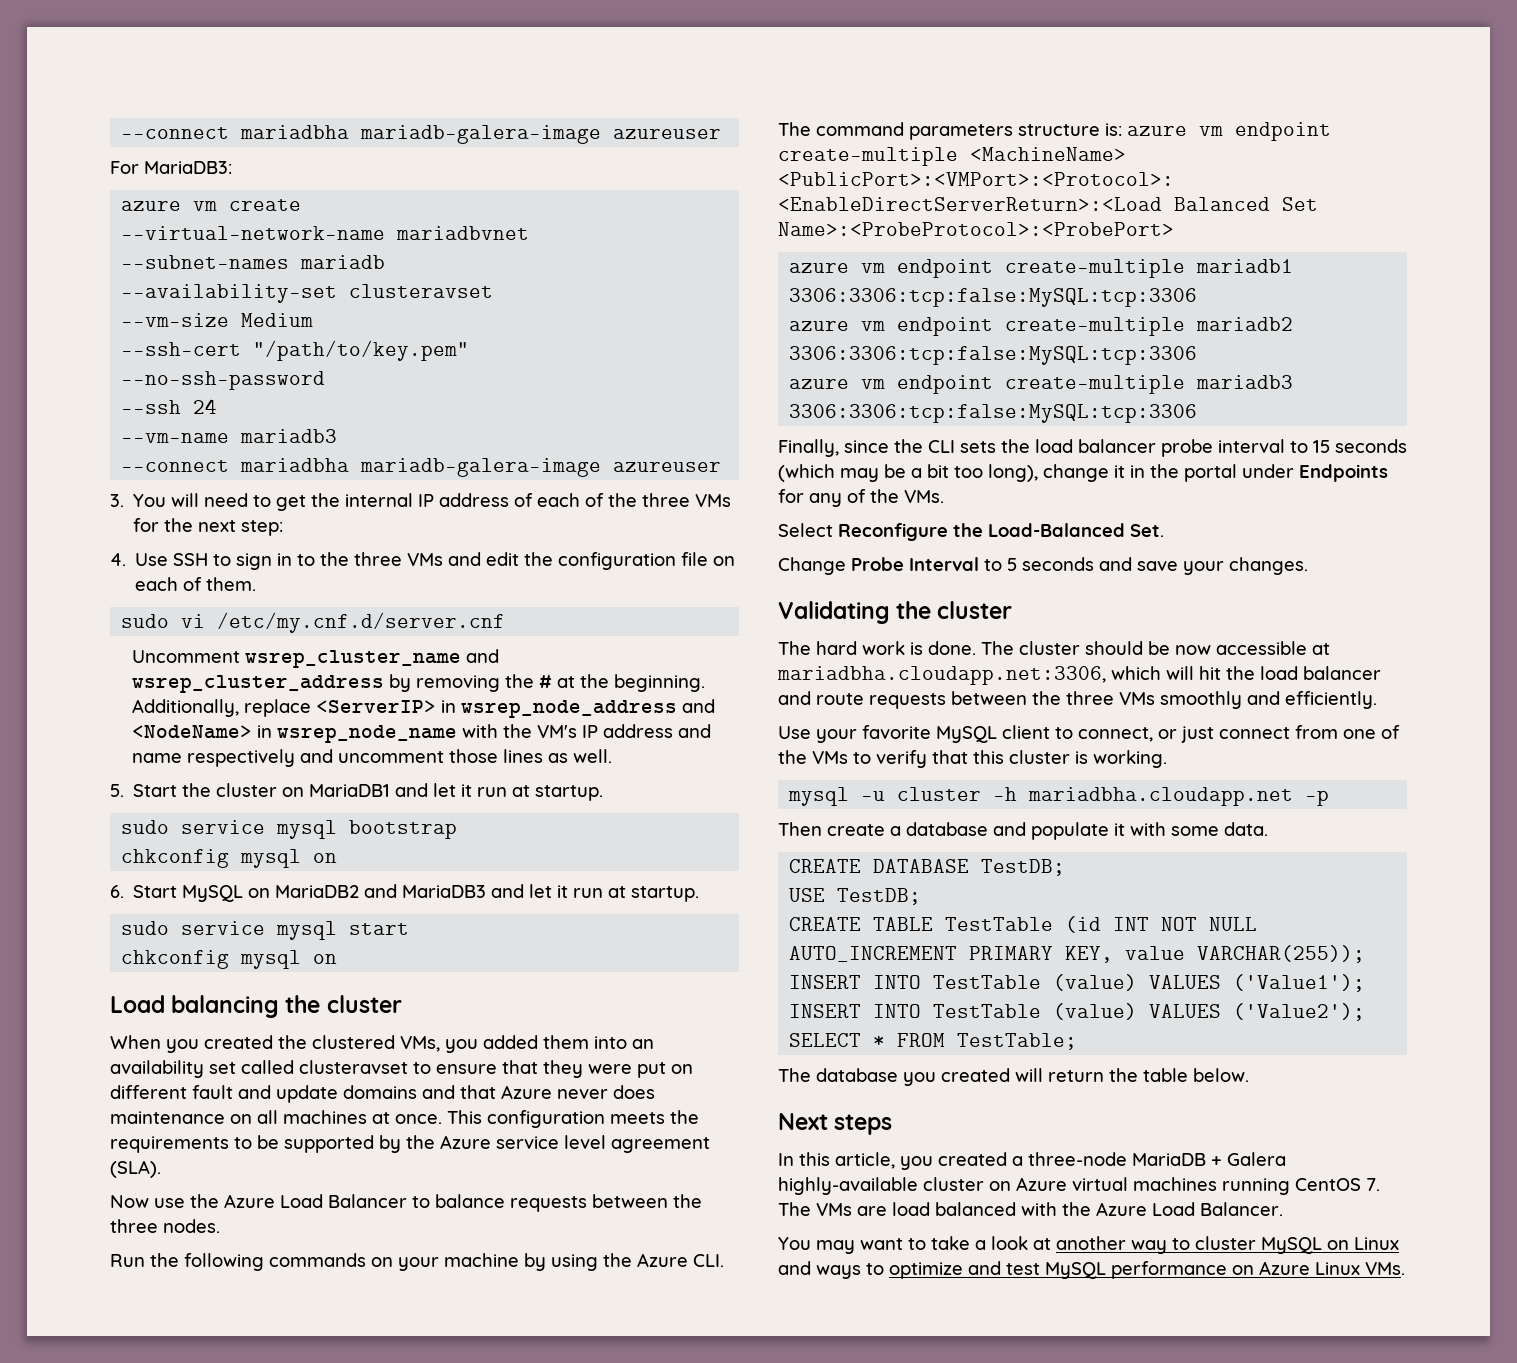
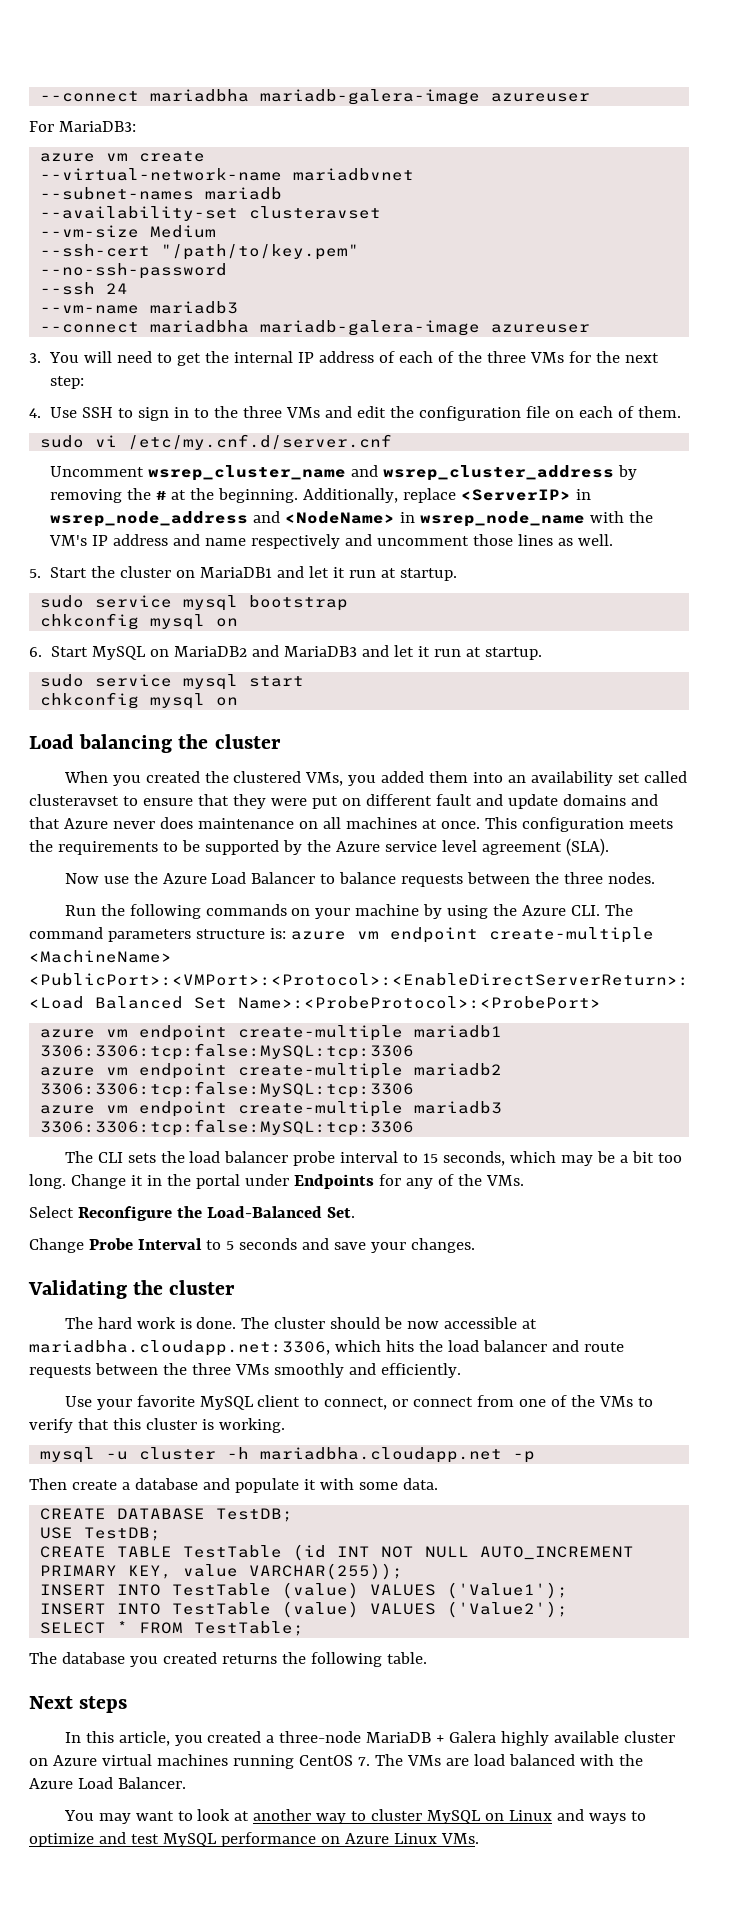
- Finally, since the CLI sets the load balancer probe interval to 15 seconds (which may be a bit too long), change it in the portal under Endpoints for any of the VMs.
+ The CLI sets the load balancer probe interval to 15 seconds, which may be a bit too long. Change it in the portal under Endpoints for any of the VMs.
- The cluster should be now accessible at mariadbha.cloudapp.net:3306, which will hit the load balancer and route requests between the three VMs smoothly and efficiently.
+ The cluster should be now accessible at mariadbha.cloudapp.net:3306, which hits the load balancer and route requests between the three VMs smoothly and efficiently.
- Use your favorite MySQL client to connect, or just connect from one of the VMs to verify that this cluster is working.
+ Use your favorite MySQL client to connect, or connect from one of the VMs to verify that this cluster is working.
- The database you created will return the table below.
+ The database you created returns the following table.
- In this article, you created a three-node MariaDB + Galera highly-available cluster on Azure virtual machines running CentOS 7. The VMs are load balanced with the Azure Load Balancer.
+ In this article, you created a three-node MariaDB + Galera highly available cluster on Azure virtual machines running CentOS 7. The VMs are load balanced with the Azure Load Balancer.
- You may want to take a look at another way to cluster MySQL on Linux and ways to optimize and test MySQL performance on Azure Linux VMs.
+ You may want to look at another way to cluster MySQL on Linux and ways to optimize and test MySQL performance on Azure Linux VMs.

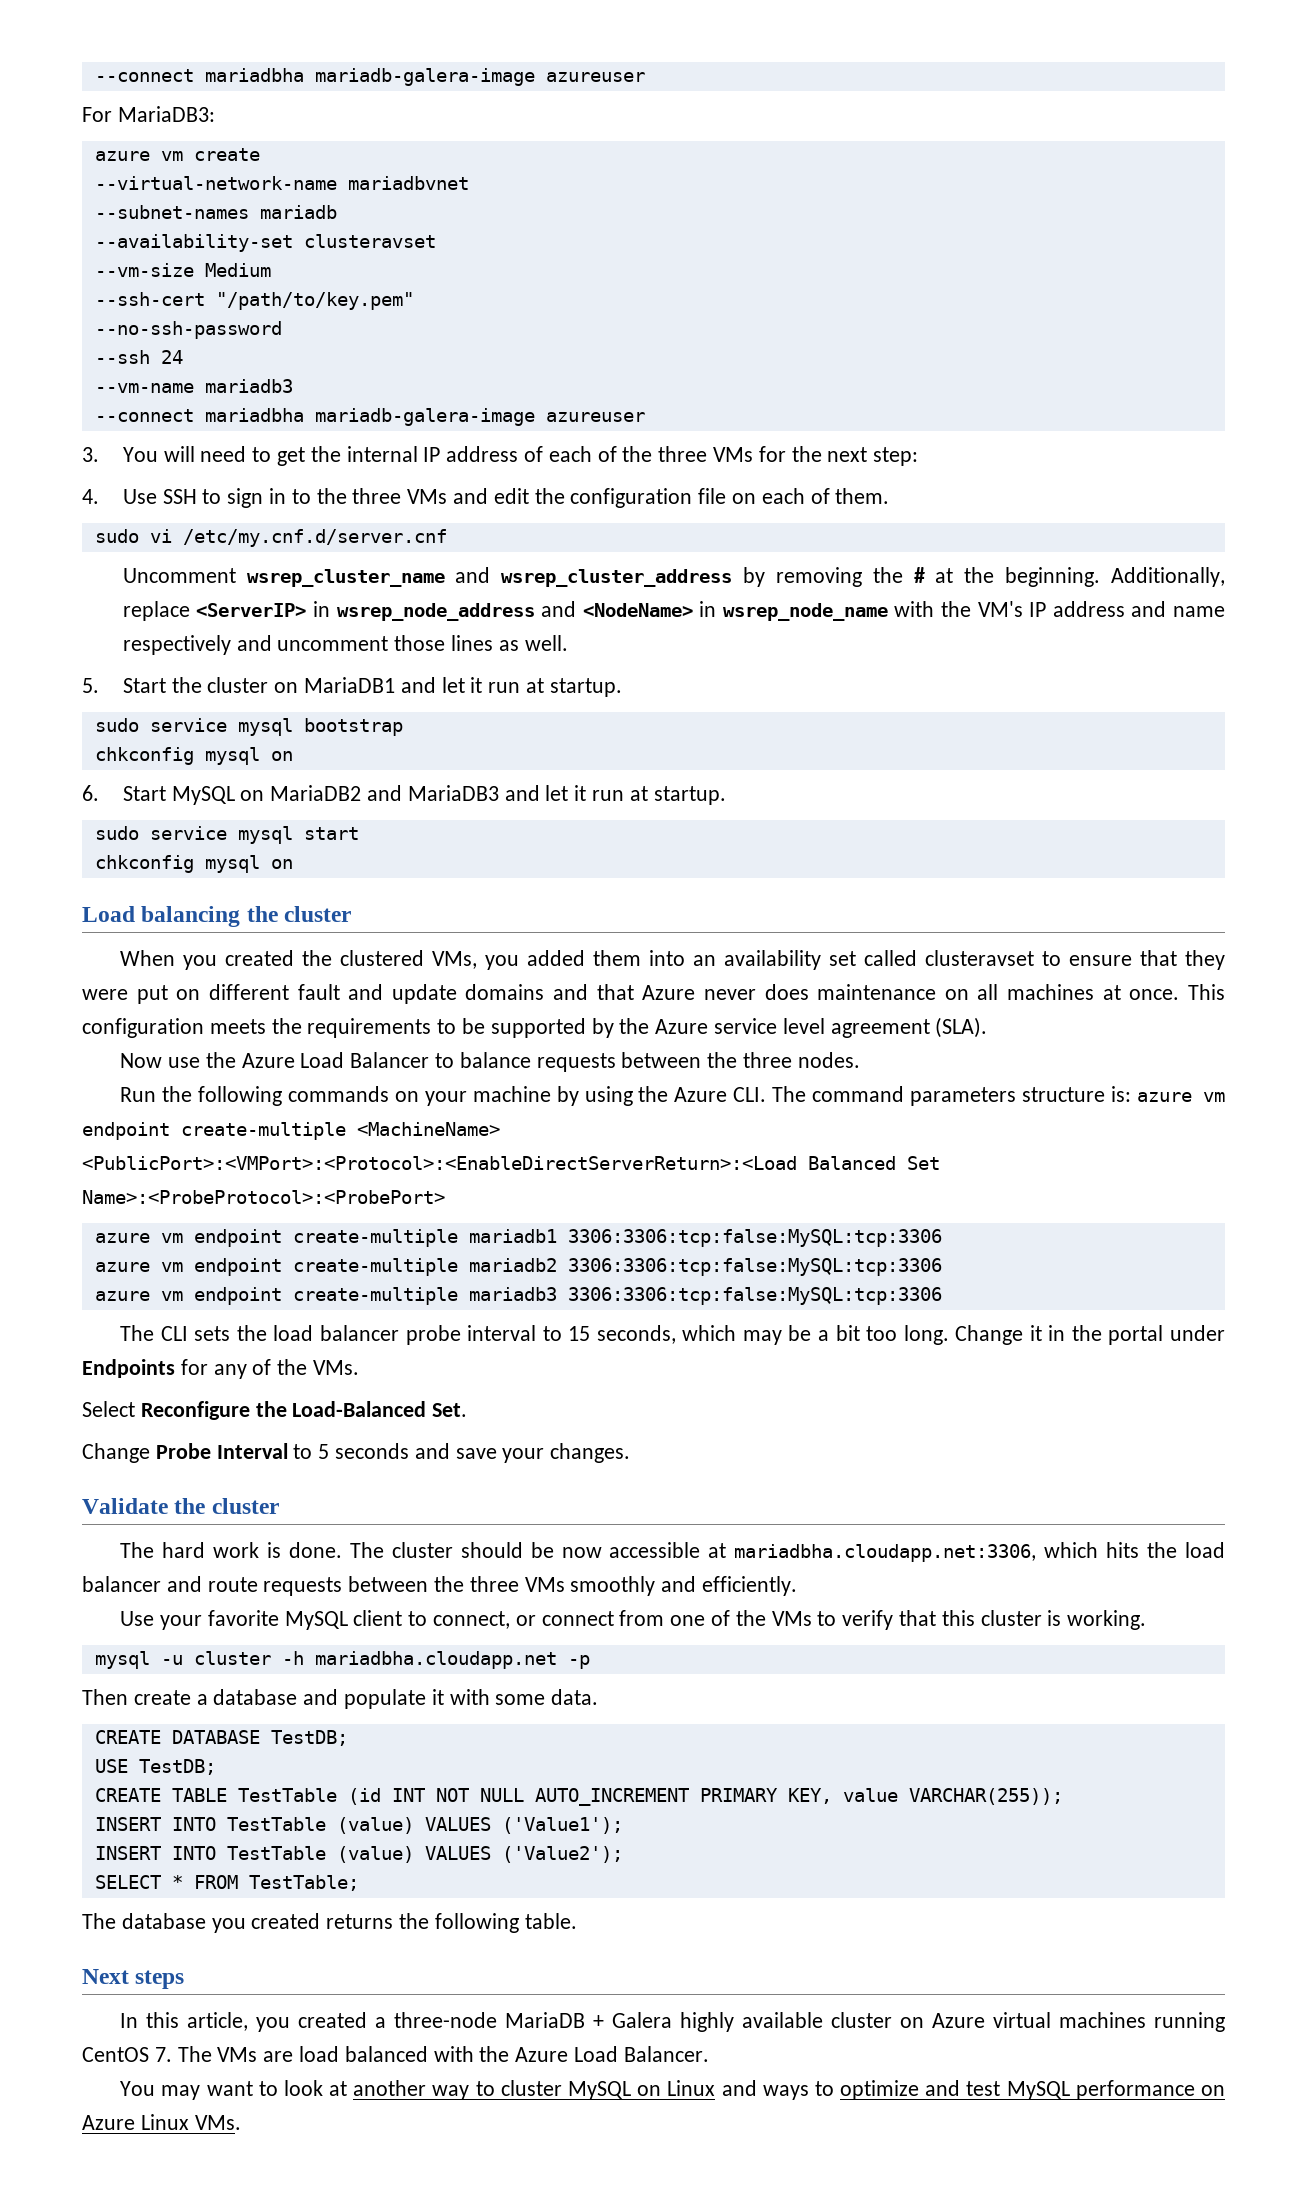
- Validating the cluster
+ Validate the cluster

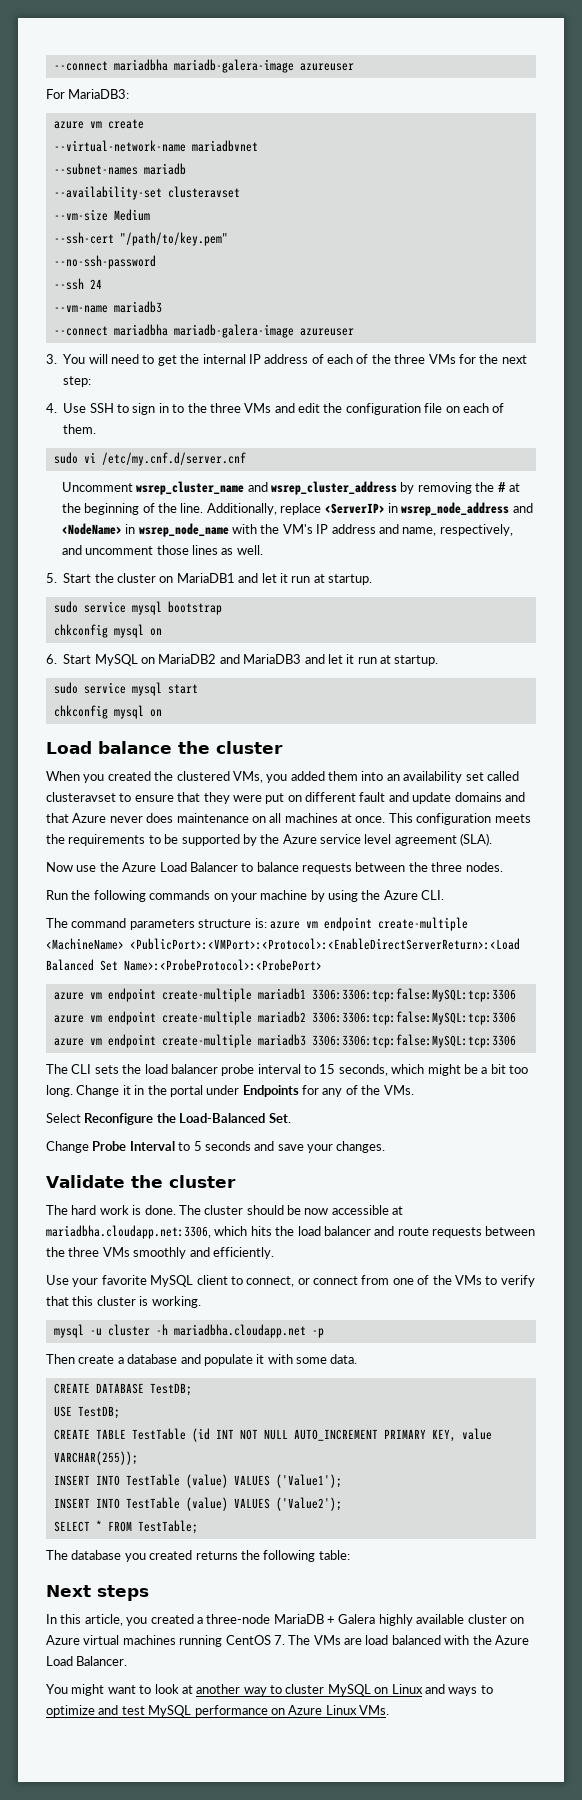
- Uncomment wsrep_cluster_name and wsrep_cluster_address by removing the # at the beginning.
+ Uncomment wsrep_cluster_name and wsrep_cluster_address by removing the # at the beginning of the line.
- Additionally, replace <ServerIP> in wsrep_node_address and <NodeName> in wsrep_node_name with the VM's IP address and name respectively and uncomment those lines as well.
+ Additionally, replace <ServerIP> in wsrep_node_address and <NodeName> in wsrep_node_name with the VM's IP address and name, respectively, and uncomment those lines as well.
- Load balancing the cluster
+ Load balance the cluster
- Run the following commands on your machine by using the Azure CLI. The command parameters structure is: azure vm endpoint create-multiple <MachineName> <PublicPort>:<VMPort>:<Protocol>:<EnableDirectServerReturn>:<Load Balanced Set Name>:<ProbeProtocol>:<ProbePort>
+ Run the following commands on your machine by using the Azure CLI.
+ The command parameters structure is: azure vm endpoint create-multiple <MachineName> <PublicPort>:<VMPort>:<Protocol>:<EnableDirectServerReturn>:<Load Balanced Set Name>:<ProbeProtocol>:<ProbePort>
- The CLI sets the load balancer probe interval to 15 seconds, which may be a bit too long.
+ The CLI sets the load balancer probe interval to 15 seconds, which might be a bit too long.
- The database you created returns the following table.
+ The database you created returns the following table:
- You may want to look at another way to cluster MySQL on Linux and ways to optimize and test MySQL performance on Azure Linux VMs.
+ You might want to look at another way to cluster MySQL on Linux and ways to optimize and test MySQL performance on Azure Linux VMs.

